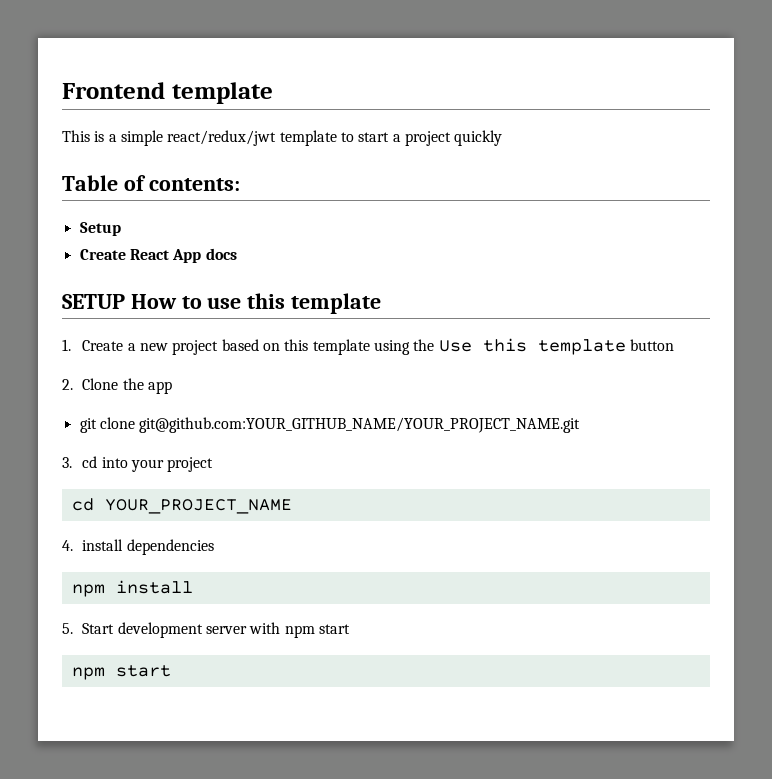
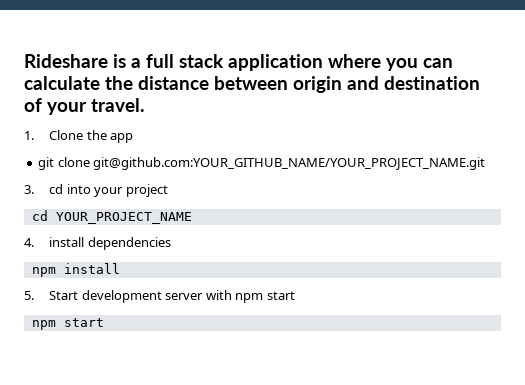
- Frontend template
- This is a simple react/redux/jwt template to start a project quickly
- Table of contents:
- Setup
- Create React App docs
- SETUP How to use this template
- 1. Create a new project based on this template using the Use this template button
- 2. Clone the app
+ Rideshare is a full stack application where you can calculate the distance between origin and destination of your travel.
+ 1. Clone the app

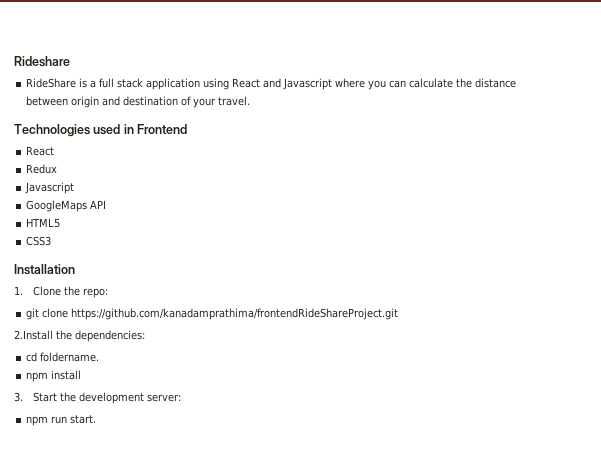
- Rideshare is a full stack application where you can calculate the distance between origin and destination of your travel.
+ Rideshare
+ RideShare is a full stack application using React and Javascript where you can calculate the distance between origin and destination of your travel.
+ Technologies used in Frontend
+ React
+ Redux
+ Javascript
+ GoogleMaps API
+ HTML5
+ CSS3
+ Installation
- 1. Clone the app
+ 1. Clone the repo:
- git clone git@github.com:YOUR_GITHUB_NAME/YOUR_PROJECT_NAME.git
- 3. cd into your project
- cd YOUR_PROJECT_NAME
- 4. install dependencies
+ git clone https://github.com/kanadamprathima/frontendRideShareProject.git
+ 2.Install the dependencies:
+ cd foldername.
  npm install
- 5. Start development server with npm start
- npm start
+ 3. Start the development server:
+ npm run start.

